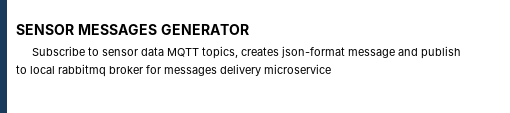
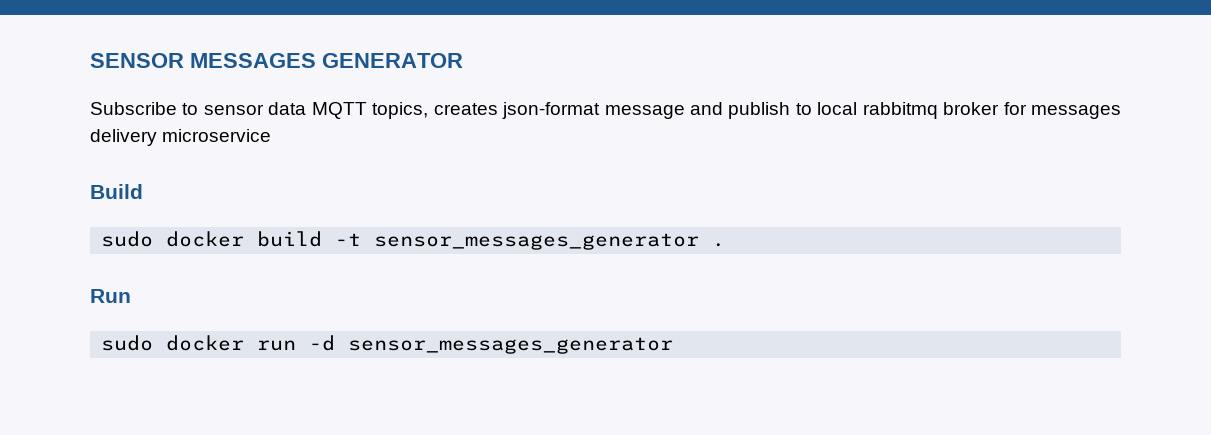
+ Build
+ sudo docker build -t sensor_messages_generator .
+ Run
+ sudo docker run -d sensor_messages_generator

